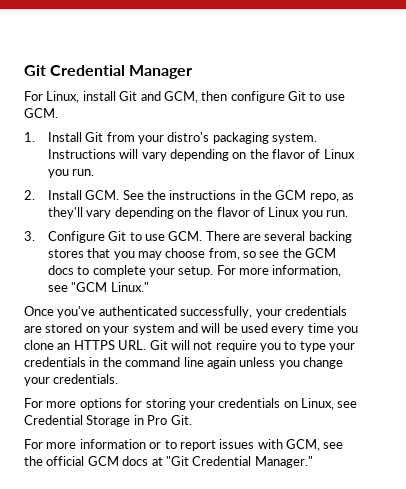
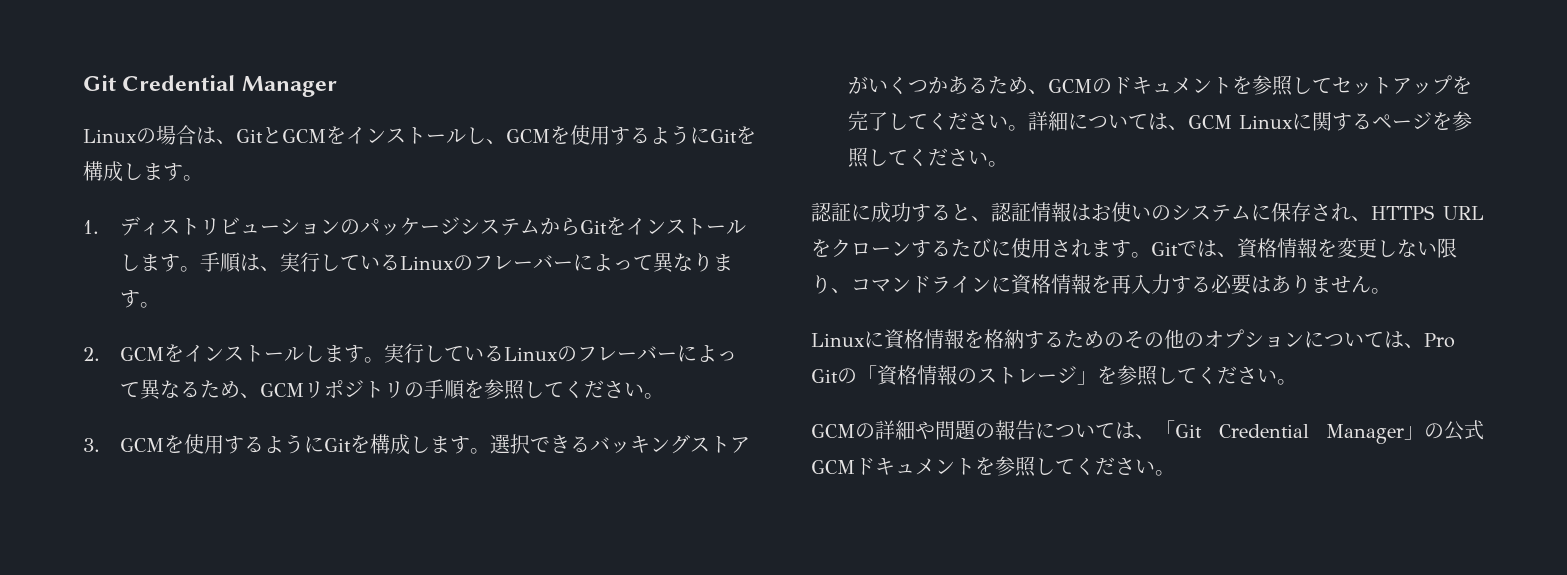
- For Linux, install Git and GCM, then configure Git to use GCM.
- 1. Install Git from your distro's packaging system. Instructions will vary depending on the flavor of Linux you run.
- 2. Install GCM. See the instructions in the GCM repo, as they'll vary depending on the flavor of Linux you run.
- 3. Configure Git to use GCM. There are several backing stores that you may choose from, so see the GCM docs to complete your setup. For more information, see "GCM Linux."
- Once you've authenticated successfully, your credentials are stored on your system and will be used every time you clone an HTTPS URL. Git will not require you to type your credentials in the command line again unless you change your credentials.
- For more options for storing your credentials on Linux, see Credential Storage in Pro Git.
- For more information or to report issues with GCM, see the official GCM docs at "Git Credential Manager."
+ Linuxの場合は、GitとGCMをインストールし、GCMを使用するようにGitを構成します。
+ 1.ディストリビューションのパッケージシステムからGitをインストールします。手順は、実行しているLinuxのフレーバーによって異なります。
+ 2. GCMをインストールします。実行しているLinuxのフレーバーによって異なるため、GCMリポジトリの手順を参照してください。
+ 3. GCMを使用するようにGitを構成します。選択できるバッキングストアがいくつかあるため、GCMのドキュメントを参照してセットアップを完了してください。詳細については、GCM Linuxに関するページを参照してください。
+ 認証に成功すると、認証情報はお使いのシステムに保存され、HTTPS URLをクローンするたびに使用されます。Gitでは、資格情報を変更しない限り、コマンドラインに資格情報を再入力する必要はありません。
+ Linuxに資格情報を格納するためのその他のオプションについては、Pro Gitの「資格情報のストレージ」を参照してください。
+ GCMの詳細や問題の報告については、「Git Credential Manager」の公式GCMドキュメントを参照してください。

